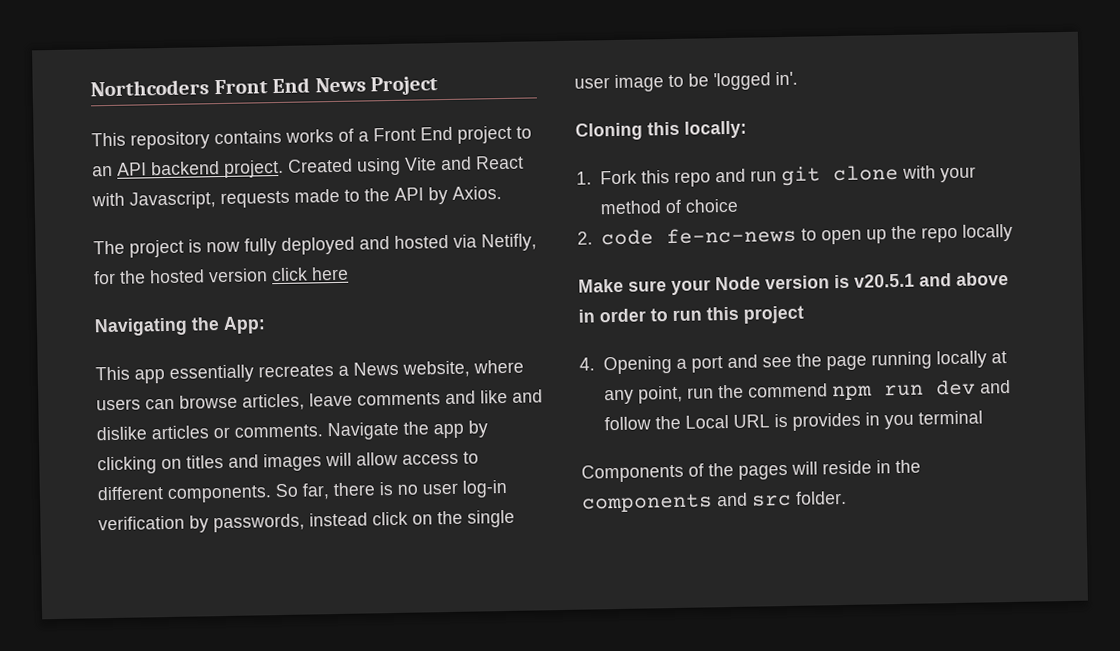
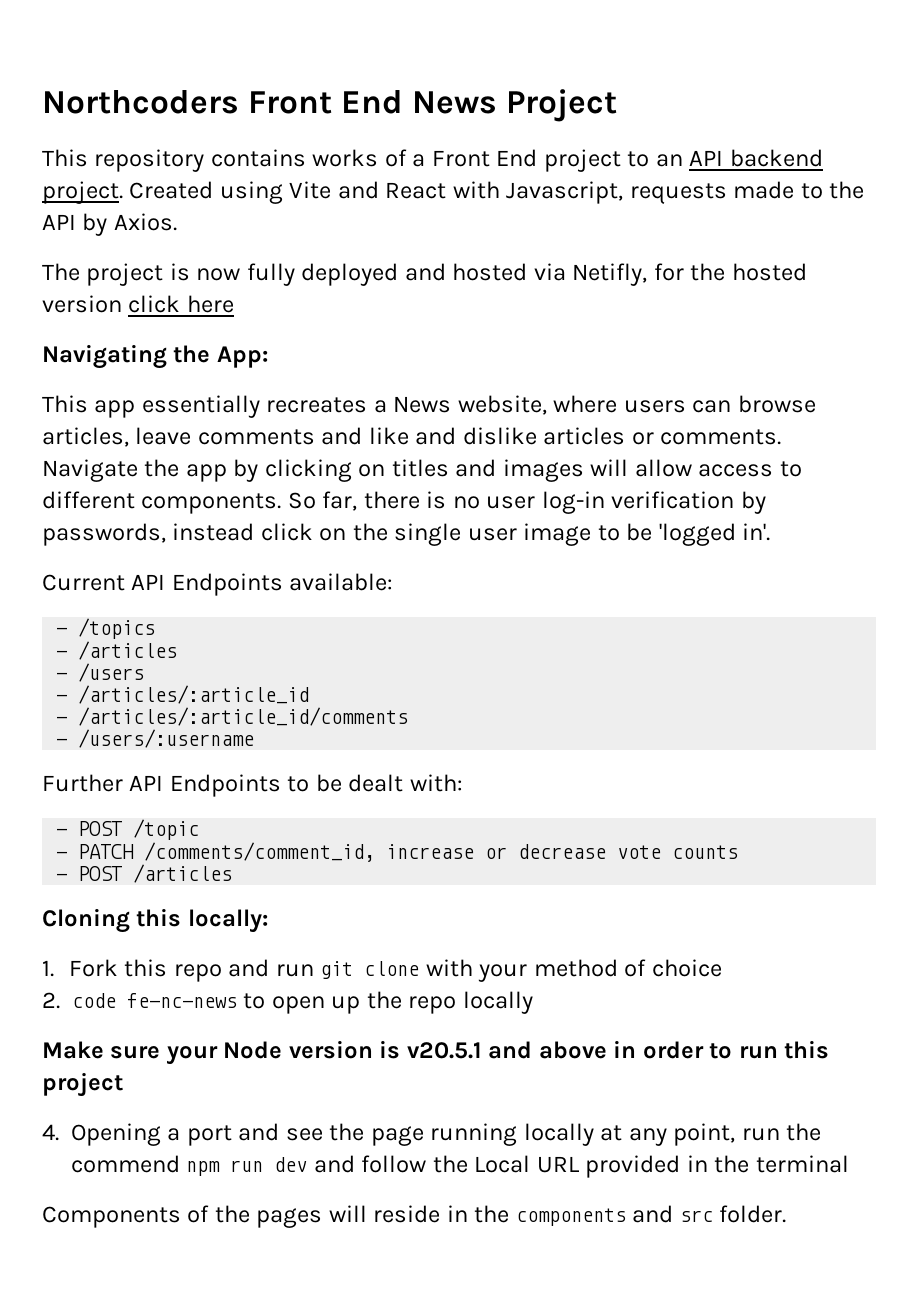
+ Current API Endpoints available:
+ - /topics
+ - /articles
+ - /users
+ - /articles/:article_id
+ - /articles/:article_id/comments
+ - /users/:username
+ Further API Endpoints to be dealt with:
+ - POST /topic
+ - PATCH /comments/comment_id, increase or decrease vote counts
+ - POST /articles
- 4. Opening a port and see the page running locally at any point, run the commend npm run dev and follow the Local URL is provides in you terminal
+ 4. Opening a port and see the page running locally at any point, run the commend npm run dev and follow the Local URL provided in the terminal

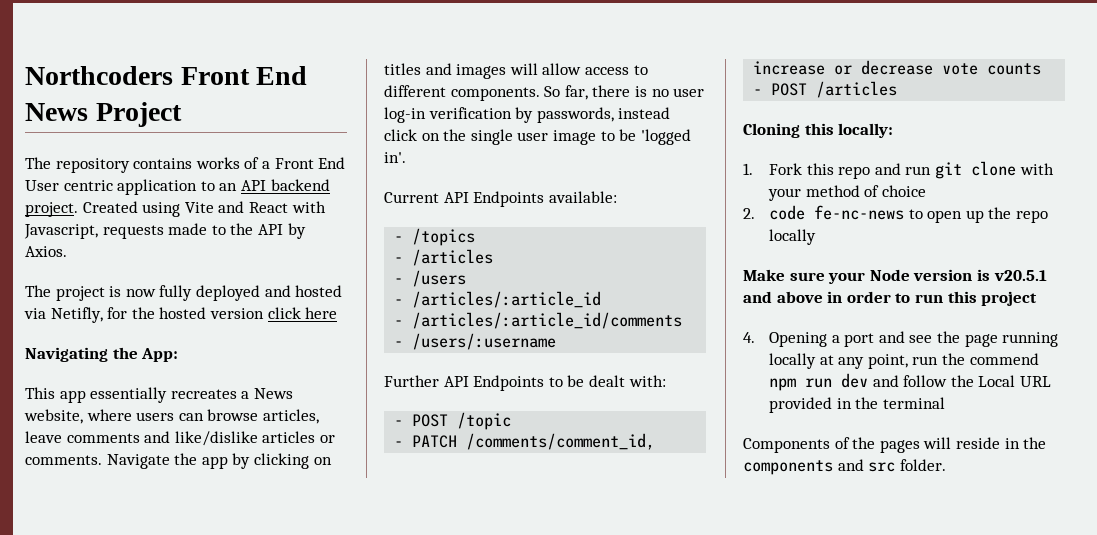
- This repository contains works of a Front End project to an API backend project.
+ The repository contains works of a Front End User centric application to an API backend project.
- This app essentially recreates a News website, where users can browse articles, leave comments and like and dislike articles or comments.
+ This app essentially recreates a News website, where users can browse articles, leave comments and like/dislike articles or comments.

